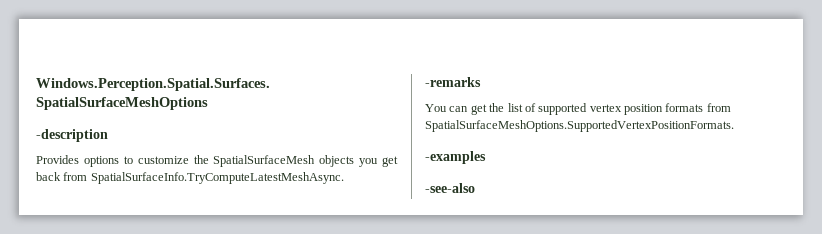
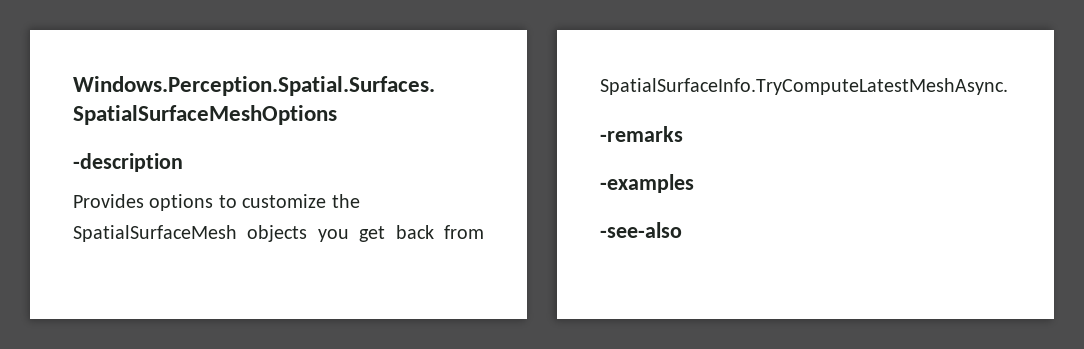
- You can get the list of supported vertex position formats from SpatialSurfaceMeshOptions.SupportedVertexPositionFormats.

